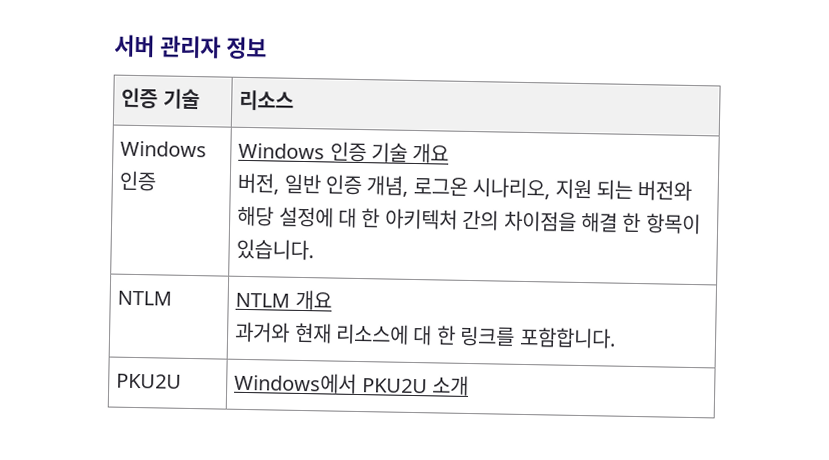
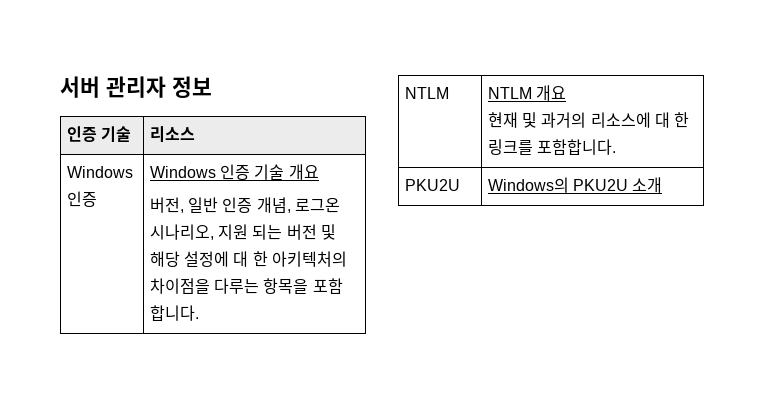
  Windows 인증 | Windows 인증 기술 개요
- 버전, 일반 인증 개념, 로그온 시나리오, 지원 되는 버전와 해당 설정에 대 한 아키텍처 간의 차이점을 해결 한 항목이 있습니다.
+ 버전, 일반 인증 개념, 로그온 시나리오, 지원 되는 버전 및 해당 설정에 대 한 아키텍처의 차이점을 다루는 항목을 포함 합니다.
  NTLM | NTLM 개요
- 과거와 현재 리소스에 대 한 링크를 포함합니다.
+ 현재 및 과거의 리소스에 대 한 링크를 포함합니다.
- PKU2U | Windows에서 PKU2U 소개
+ PKU2U | Windows의 PKU2U 소개

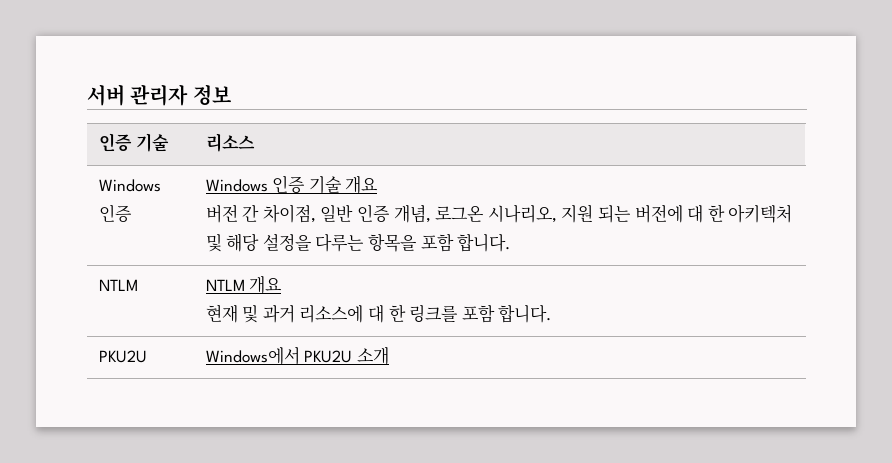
  Windows 인증 | Windows 인증 기술 개요
- 버전, 일반 인증 개념, 로그온 시나리오, 지원 되는 버전 및 해당 설정에 대 한 아키텍처의 차이점을 다루는 항목을 포함 합니다.
+ 버전 간 차이점, 일반 인증 개념, 로그온 시나리오, 지원 되는 버전에 대 한 아키텍처 및 해당 설정을 다루는 항목을 포함 합니다.
  NTLM | NTLM 개요
- 현재 및 과거의 리소스에 대 한 링크를 포함합니다.
+ 현재 및 과거 리소스에 대 한 링크를 포함 합니다.
- PKU2U | Windows의 PKU2U 소개
+ PKU2U | Windows에서 PKU2U 소개

